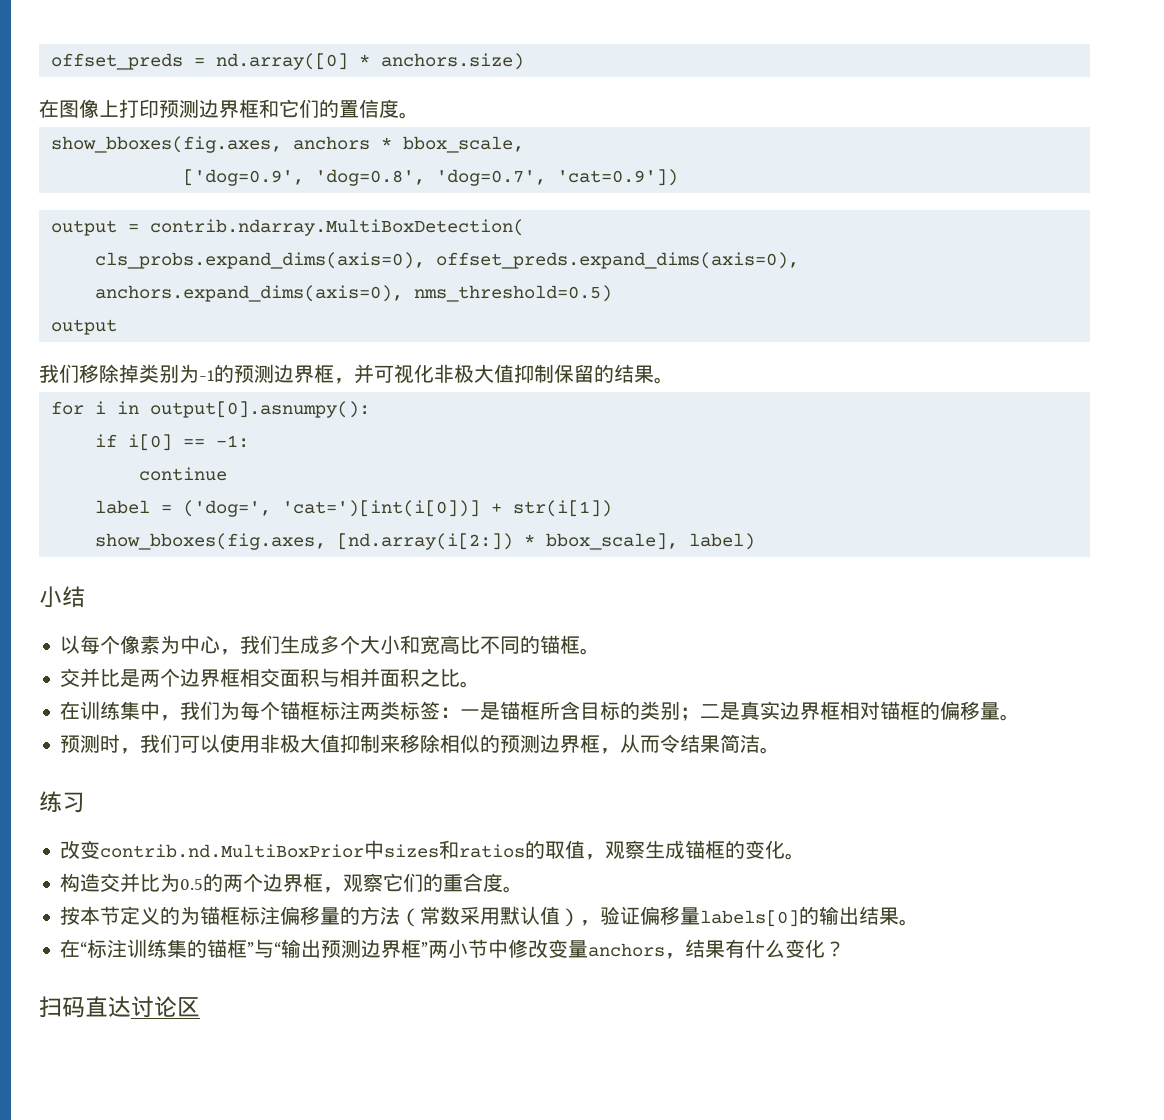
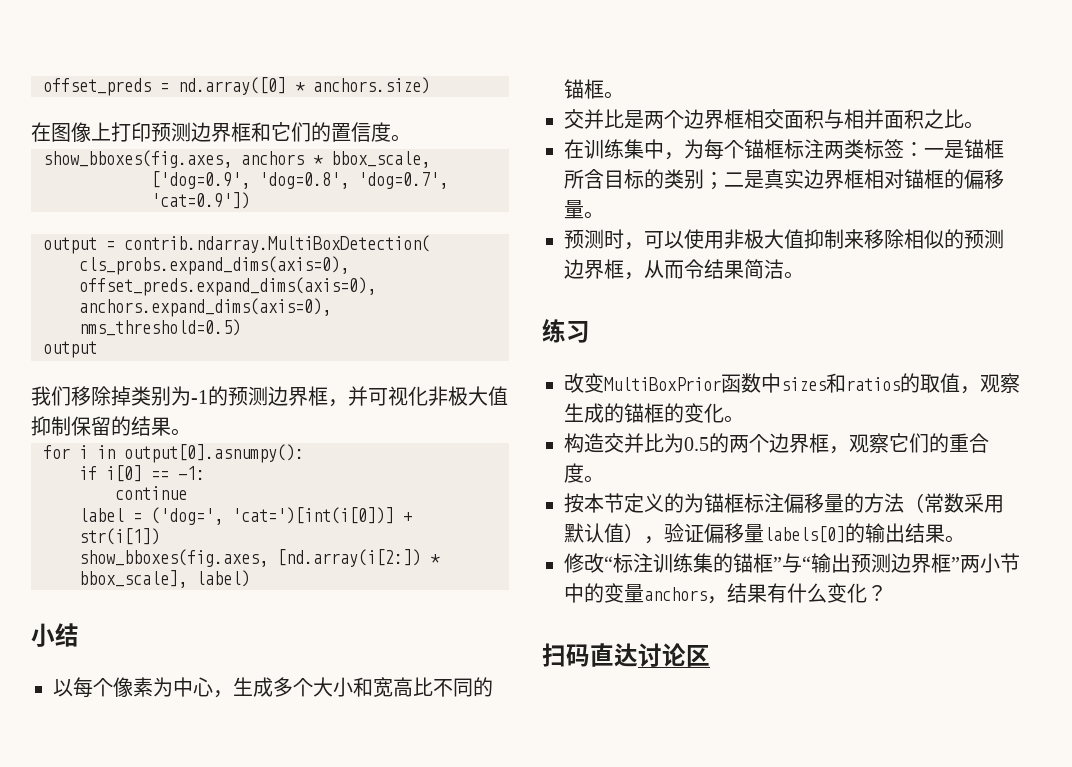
- 以每个像素为中心，我们生成多个大小和宽高比不同的锚框。
+ 以每个像素为中心，生成多个大小和宽高比不同的锚框。
- 在训练集中，我们为每个锚框标注两类标签：一是锚框所含目标的类别；二是真实边界框相对锚框的偏移量。
+ 在训练集中，为每个锚框标注两类标签：一是锚框所含目标的类别；二是真实边界框相对锚框的偏移量。
- 预测时，我们可以使用非极大值抑制来移除相似的预测边界框，从而令结果简洁。
+ 预测时，可以使用非极大值抑制来移除相似的预测边界框，从而令结果简洁。
- 改变contrib.nd.MultiBoxPrior中sizes和ratios的取值，观察生成锚框的变化。
+ 改变MultiBoxPrior函数中sizes和ratios的取值，观察生成的锚框的变化。
- 在“标注训练集的锚框”与“输出预测边界框”两小节中修改变量anchors，结果有什么变化？
+ 修改“标注训练集的锚框”与“输出预测边界框”两小节中的变量anchors，结果有什么变化？

